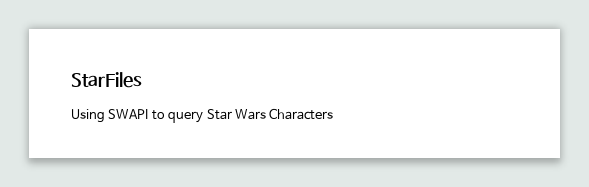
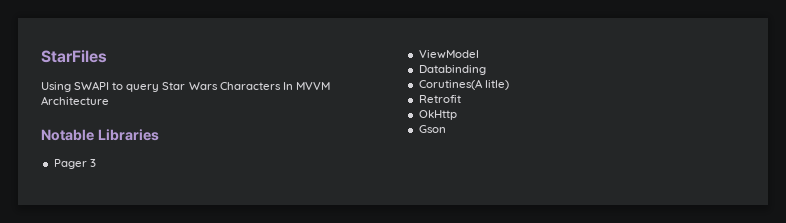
- Using SWAPI to query Star Wars Characters
+ Using SWAPI to query Star Wars Characters In MVVM Architecture
+ Notable Libraries
+ Pager 3
+ ViewModel
+ Databinding
+ Corutines(A litle)
+ Retrofit
+ OkHttp
+ Gson

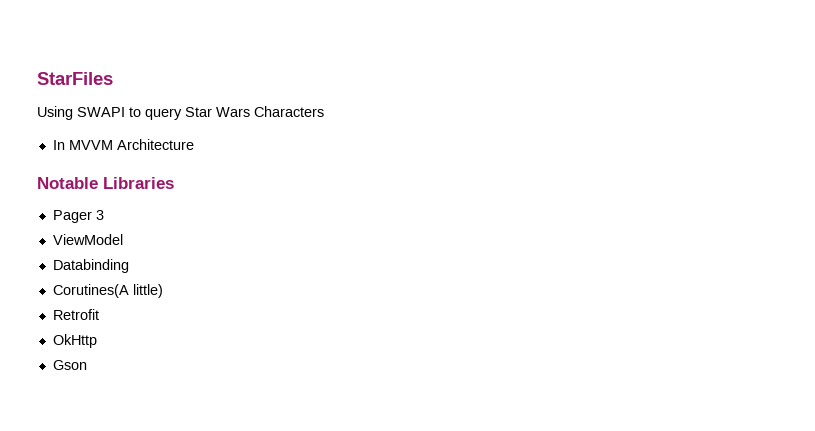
- Using SWAPI to query Star Wars Characters In MVVM Architecture
+ Using SWAPI to query Star Wars Characters
+ In MVVM Architecture
- Corutines(A litle)
+ Corutines(A little)

